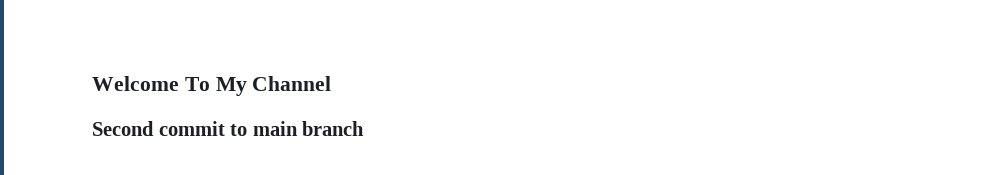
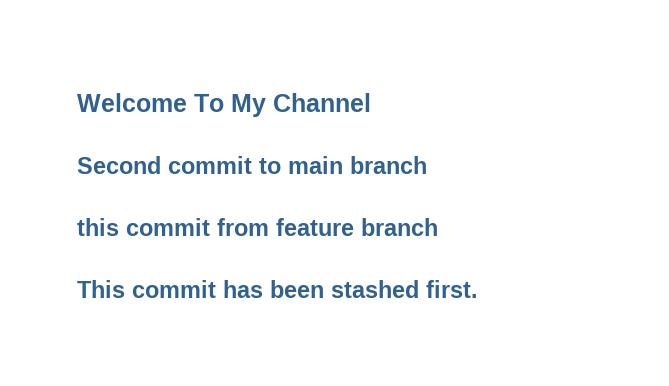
+ this commit from feature branch
+ This commit has been stashed first.

